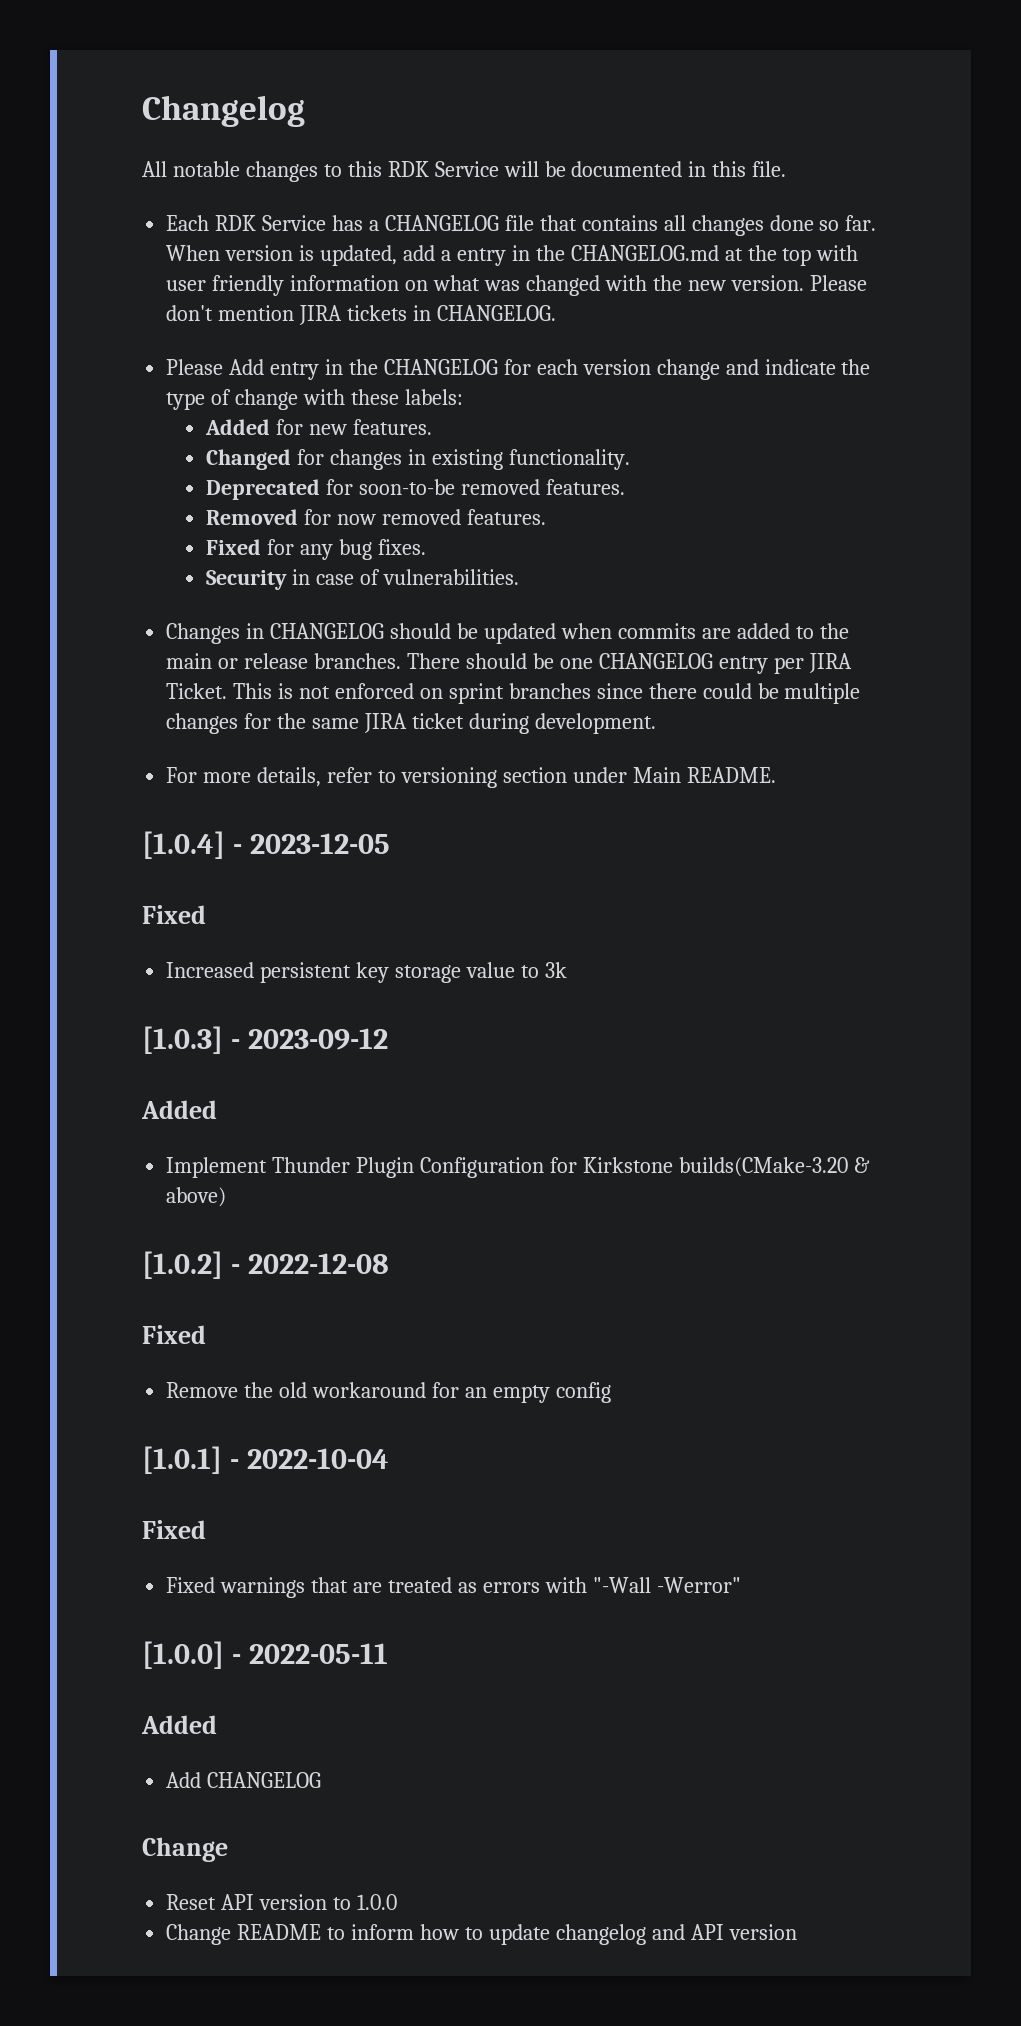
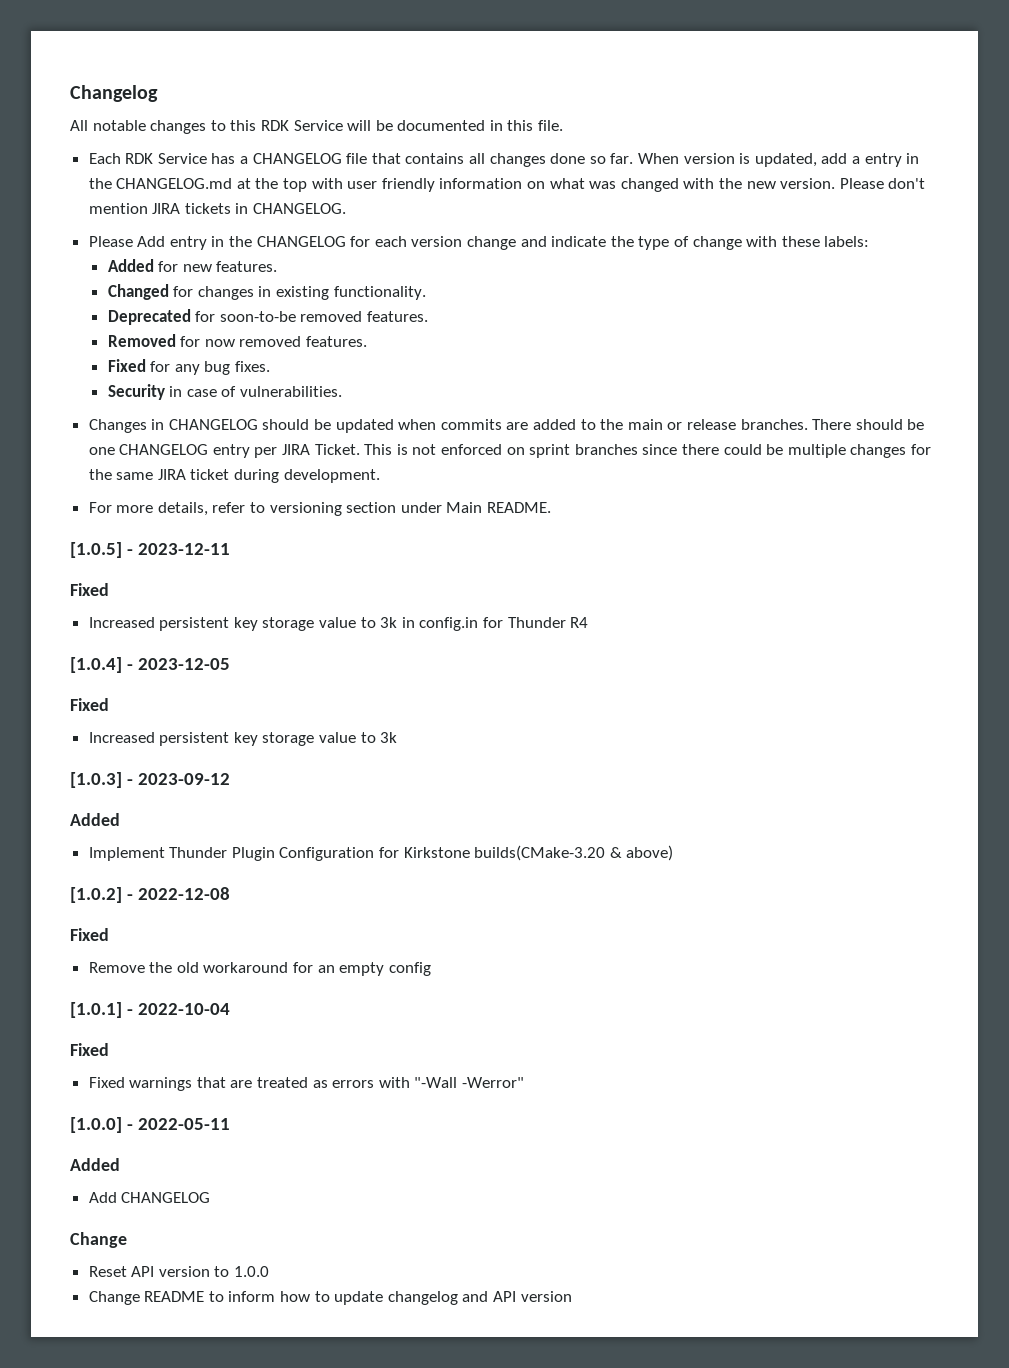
+ [1.0.5] - 2023-12-11
+ Fixed
+ Increased persistent key storage value to 3k in config.in for Thunder R4

